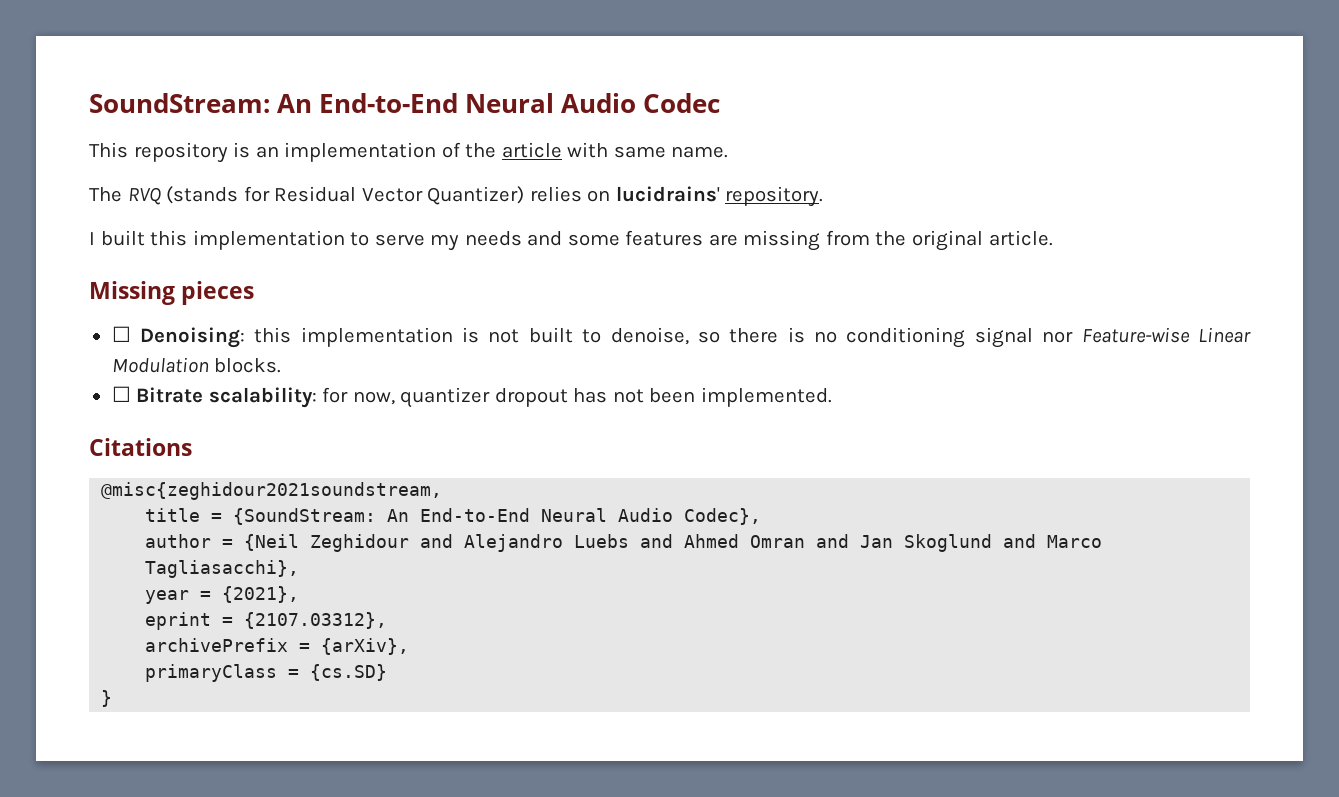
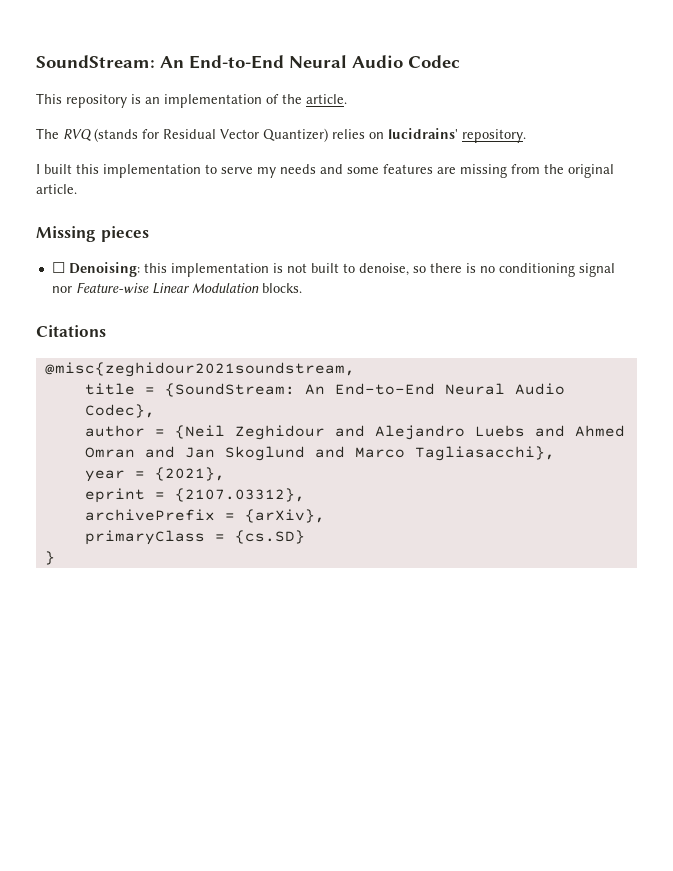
- This repository is an implementation of the article with same name.
+ This repository is an implementation of the article.
- ☐ Bitrate scalability: for now, quantizer dropout has not been implemented.

